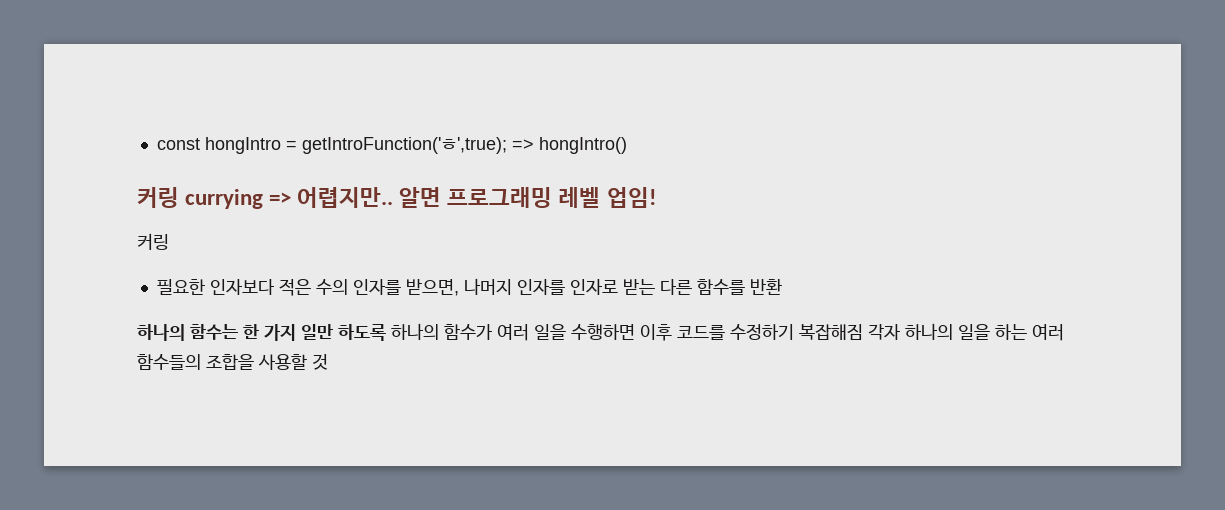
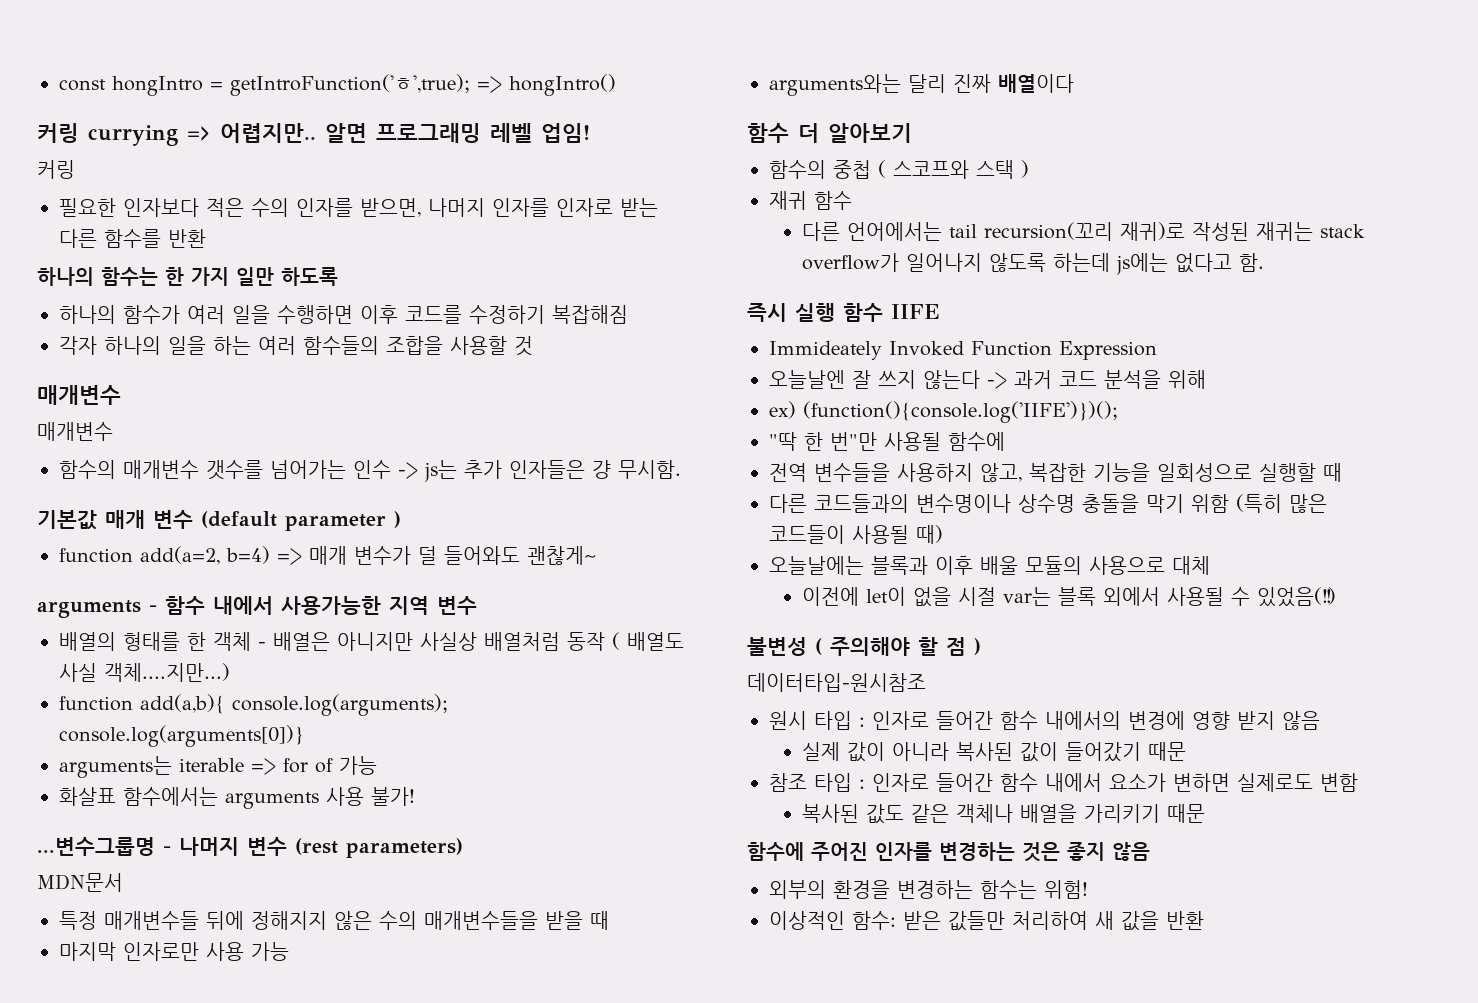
- 하나의 함수는 한 가지 일만 하도록 하나의 함수가 여러 일을 수행하면 이후 코드를 수정하기 복잡해짐 각자 하나의 일을 하는 여러 함수들의 조합을 사용할 것
+ 하나의 함수는 한 가지 일만 하도록
+ 하나의 함수가 여러 일을 수행하면 이후 코드를 수정하기 복잡해짐
+ 각자 하나의 일을 하는 여러 함수들의 조합을 사용할 것
+ 매개변수
+ 매개변수
+ 함수의 매개변수 갯수를 넘어가는 인수 -> js는 추가 인자들은 걍 무시함.
+ 기본값 매개 변수 (default parameter )
+ function add(a=2, b=4) => 매개 변수가 덜 들어와도 괜찮게~
+ arguments - 함수 내에서 사용가능한 지역 변수
+ 배열의 형태를 한 객체 - 배열은 아니지만 사실상 배열처럼 동작 ( 배열도 사실 객체....지만...)
+ function add(a,b){ console.log(arguments); console.log(arguments[0])}
+ arguments는 iterable => for of 가능
+ 화살표 함수에서는 arguments 사용 불가!
+ ...변수그룹명 - 나머지 변수 (rest parameters)
+ MDN문서
+ 특정 매개변수들 뒤에 정해지지 않은 수의 매개변수들을 받을 때
+ 마지막 인자로만 사용 가능
+ arguments와는 달리 진짜 배열이다
+ 함수 더 알아보기
+ 함수의 중첩 ( 스코프와 스택 )
+ 재귀 함수
+ 다른 언어에서는 tail recursion(꼬리 재귀)로 작성된 재귀는 stack overflow가 일어나지 않도록 하는데 js에는 없다고 함.
+ 즉시 실행 함수 IIFE
+ Immideately Invoked Function Expression
+ 오늘날엔 잘 쓰지 않는다 -> 과거 코드 분석을 위해
+ ex) (function(){console.log('IIFE')})();
+ "딱 한 번"만 사용될 함수에
+ 전역 변수들을 사용하지 않고, 복잡한 기능을 일회성으로 실행할 때
+ 다른 코드들과의 변수명이나 상수명 충돌을 막기 위함 (특히 많은 코드들이 사용될 때)
+ 오늘날에는 블록과 이후 배울 모듈의 사용으로 대체
+ 이전에 let이 없을 시절 var는 블록 외에서 사용될 수 있었음(‼)
+ 불변성 ( 주의해야 할 점 )
+ 데이터타입-원시참조
+ 원시 타입 : 인자로 들어간 함수 내에서의 변경에 영향 받지 않음
+ 실제 값이 아니라 복사된 값이 들어갔기 때문
+ 참조 타입 : 인자로 들어간 함수 내에서 요소가 변하면 실제로도 변함
+ 복사된 값도 같은 객체나 배열을 가리키기 때문
+ 함수에 주어진 인자를 변경하는 것은 좋지 않음
+ 외부의 환경을 변경하는 함수는 위험!
+ 이상적인 함수: 받은 값들만 처리하여 새 값을 반환

